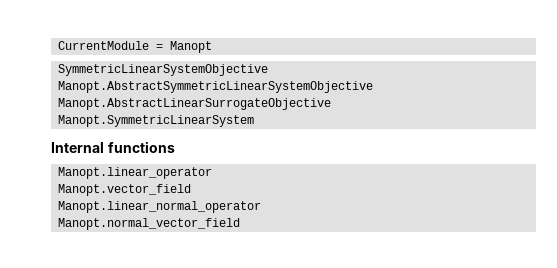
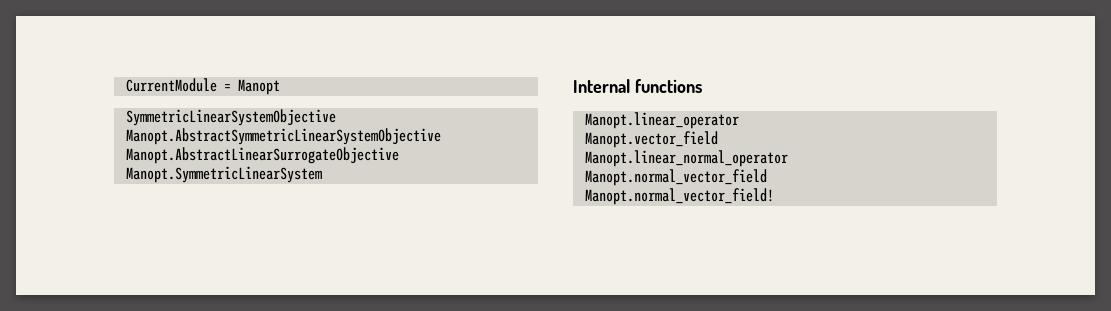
+ Manopt.normal_vector_field!

